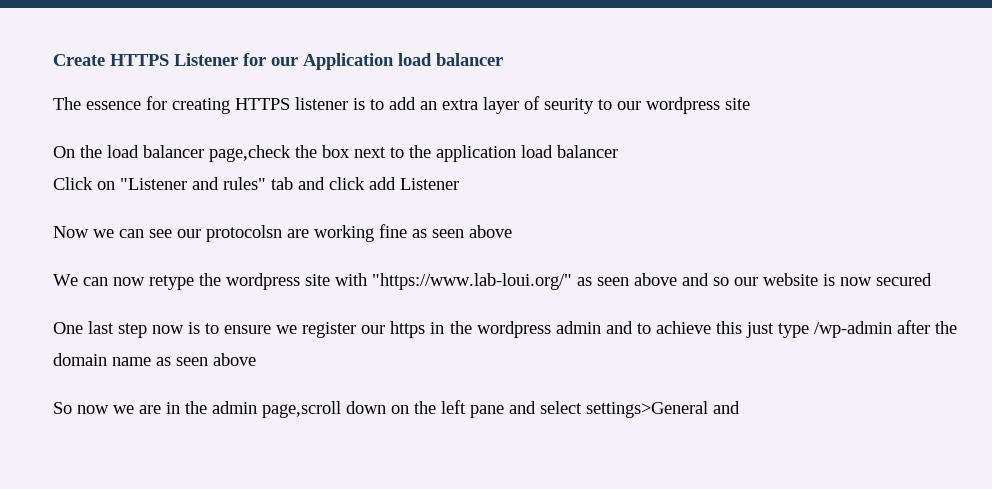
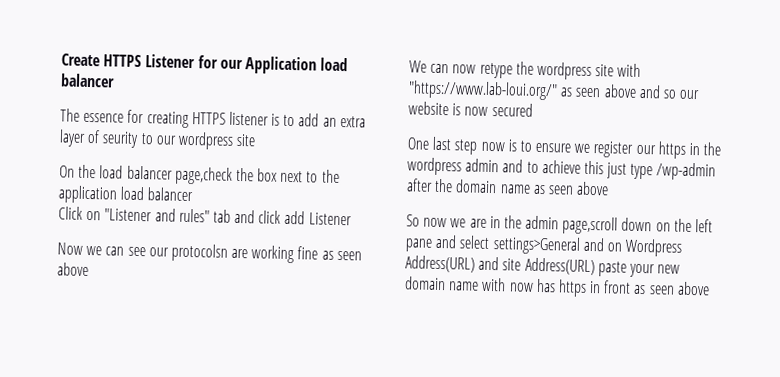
- So now we are in the admin page,scroll down on the left pane and select settings>General and
+ So now we are in the admin page,scroll down on the left pane and select settings>General and on Wordpress Address(URL) and site Address(URL) paste your new domain name with now has https in front as seen above

